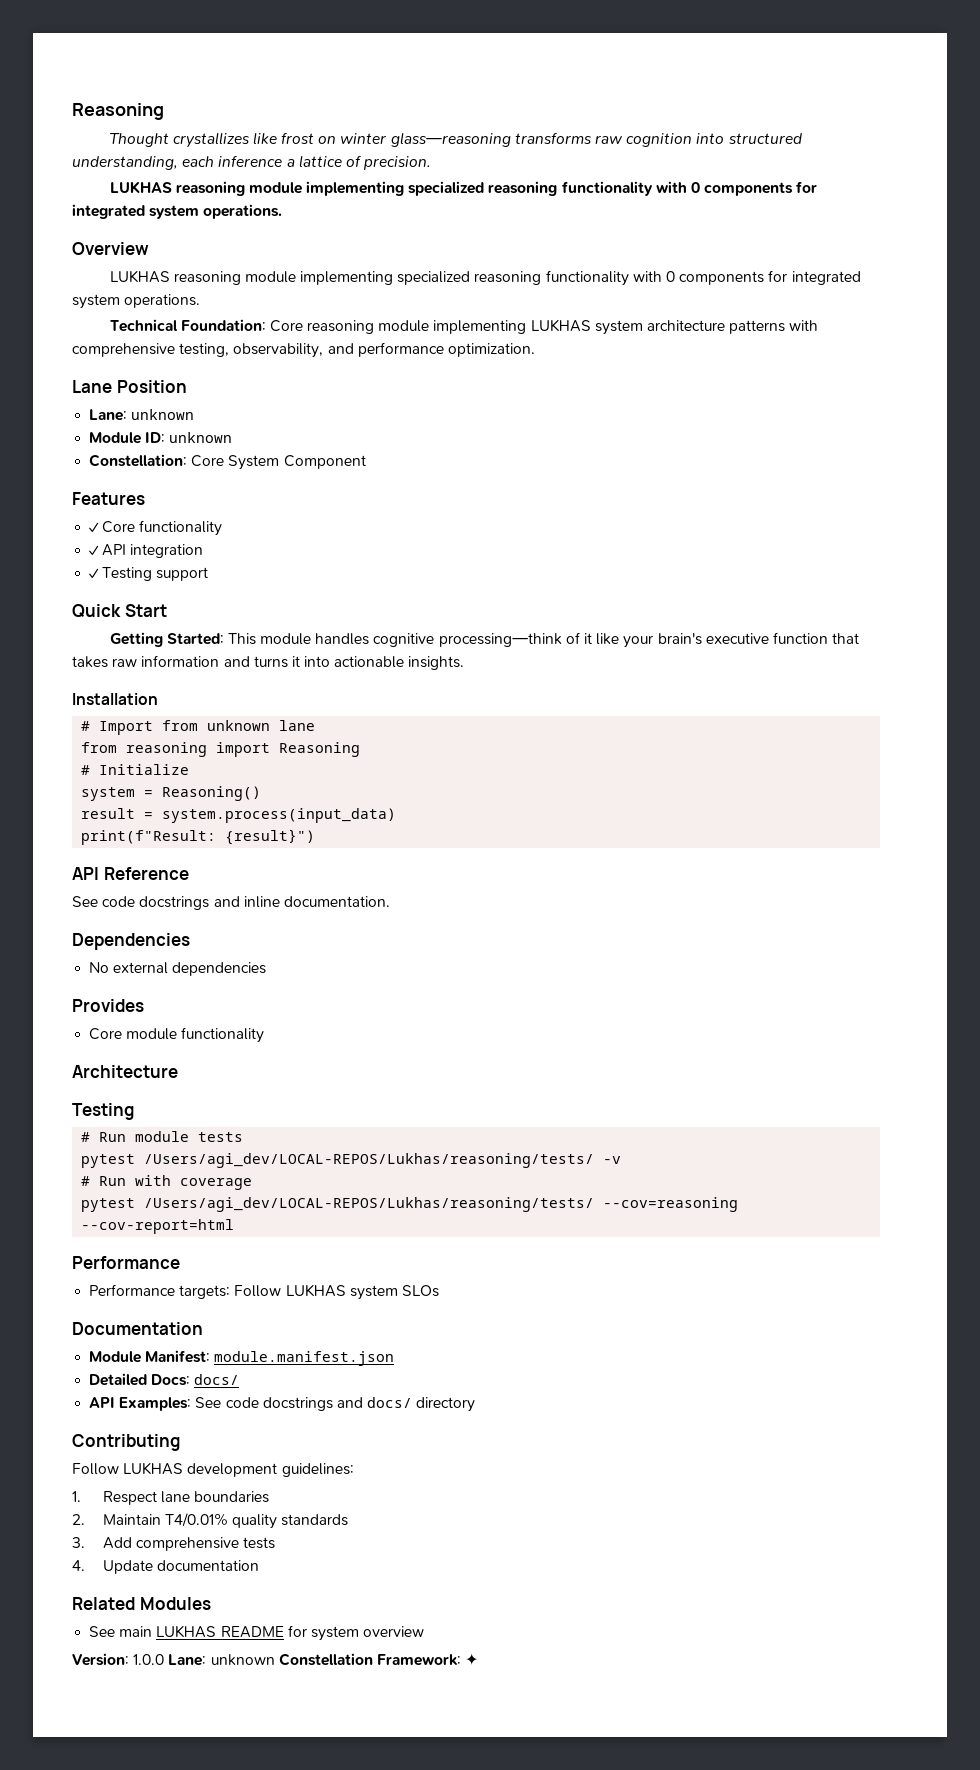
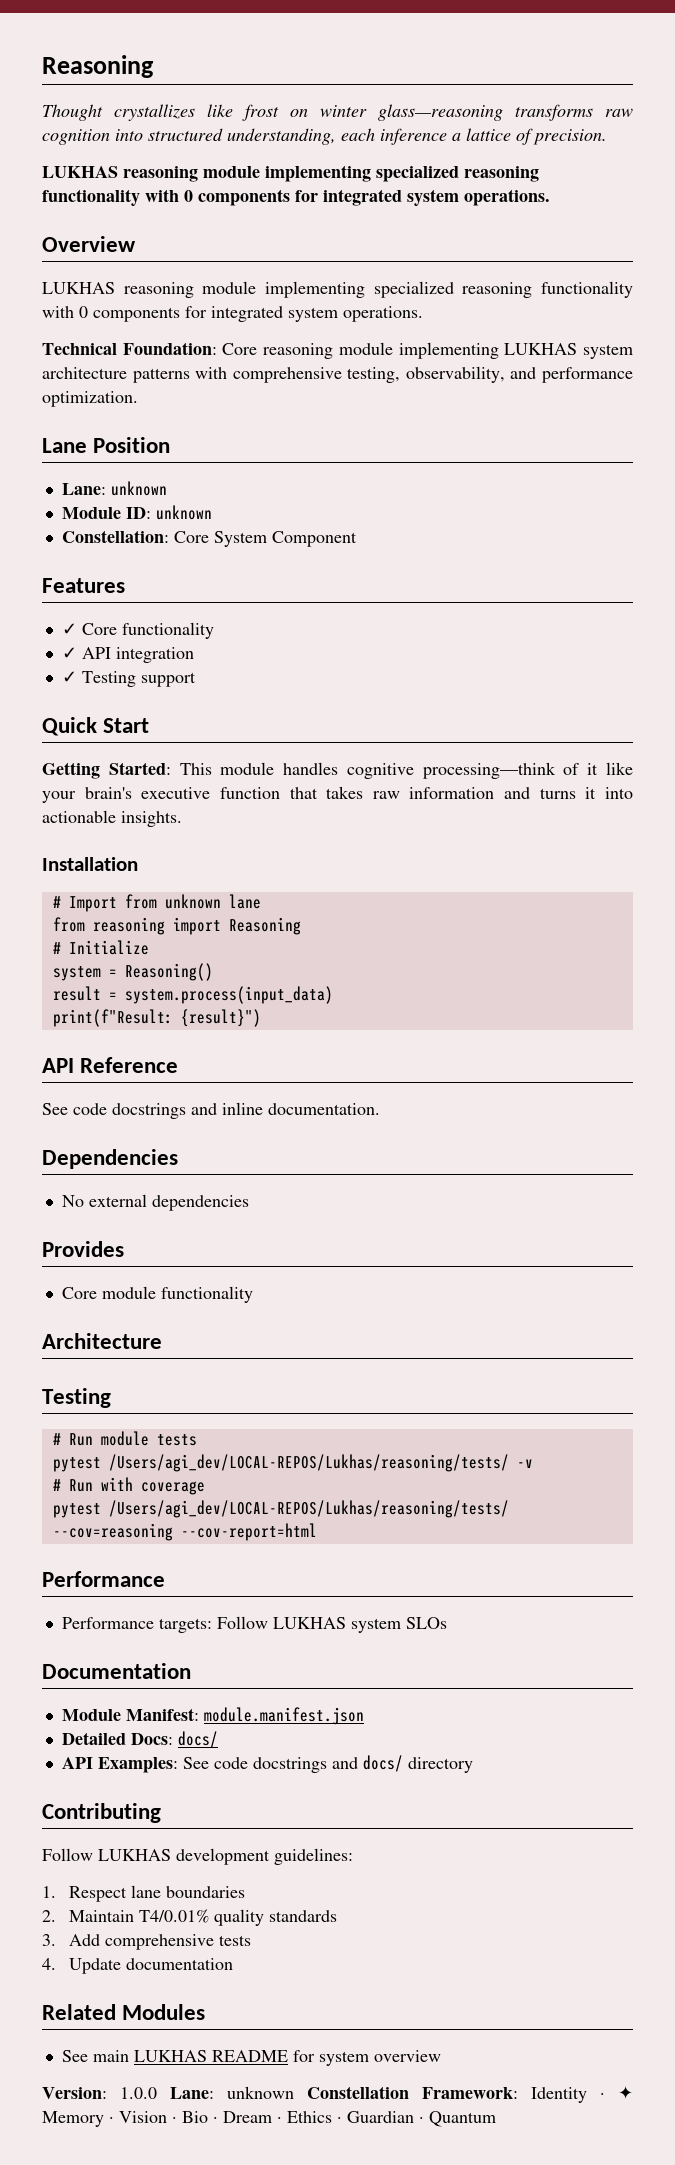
- Version: 1.0.0 Lane: unknown Constellation Framework: ✦
+ Version: 1.0.0 Lane: unknown Constellation Framework: Identity · ✦ Memory · Vision · Bio · Dream · Ethics · Guardian · Quantum

